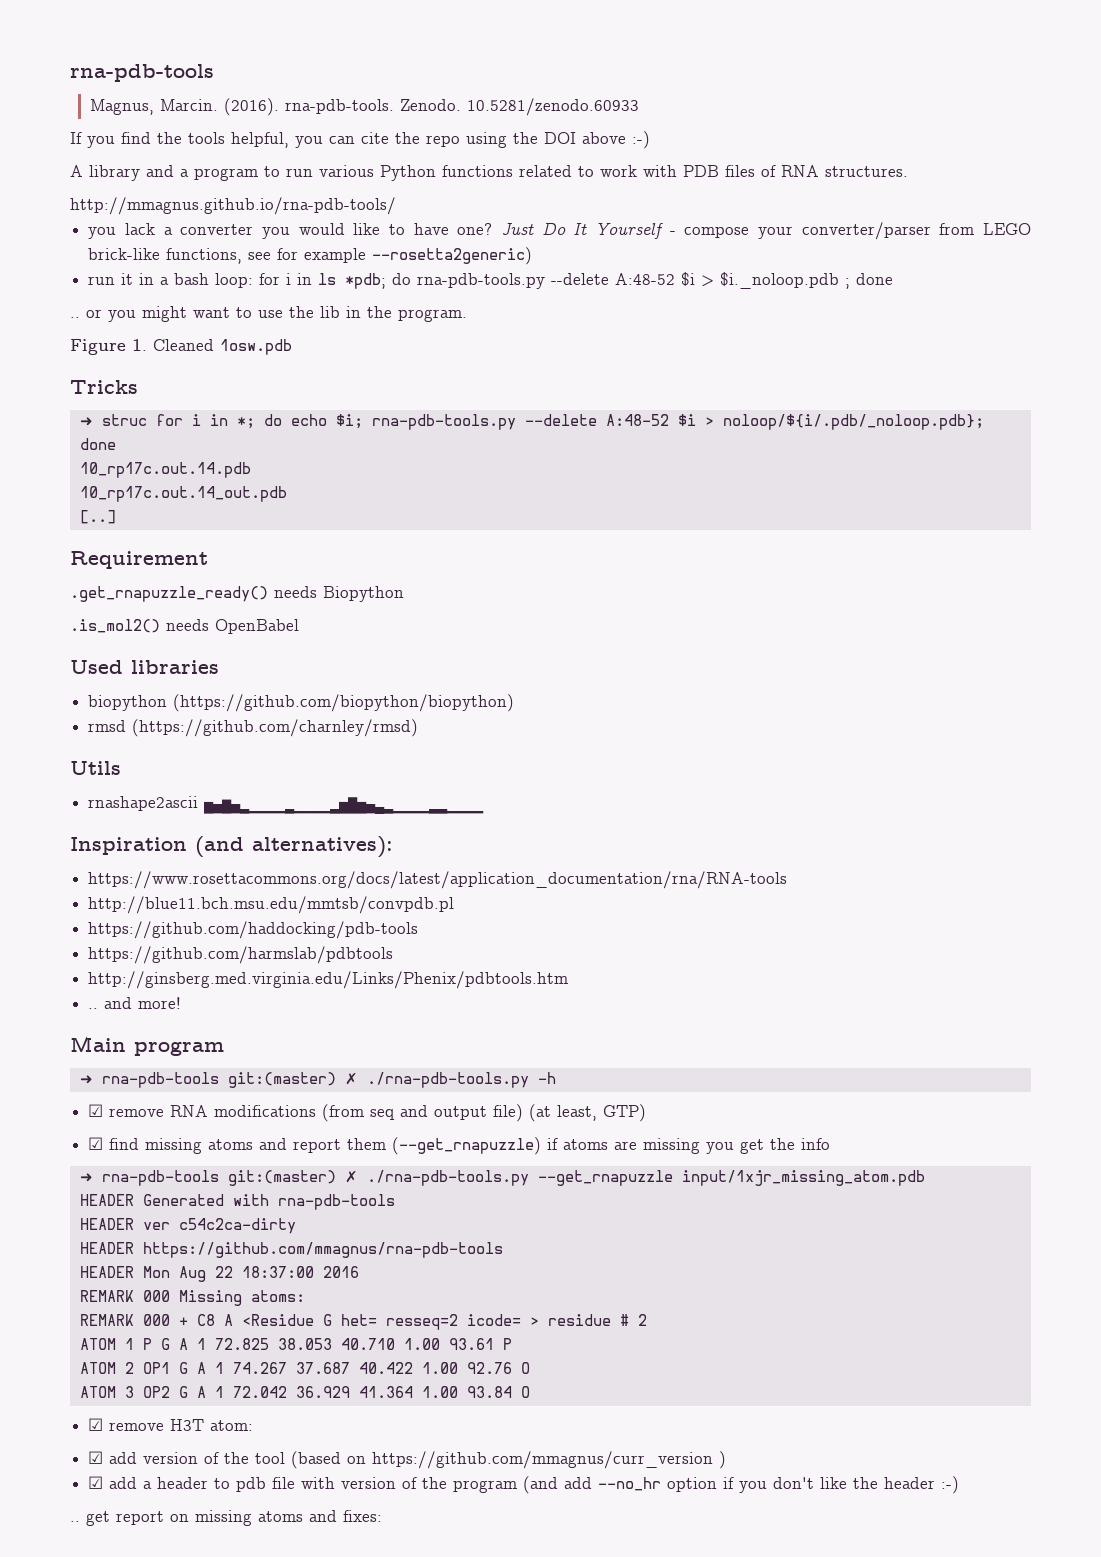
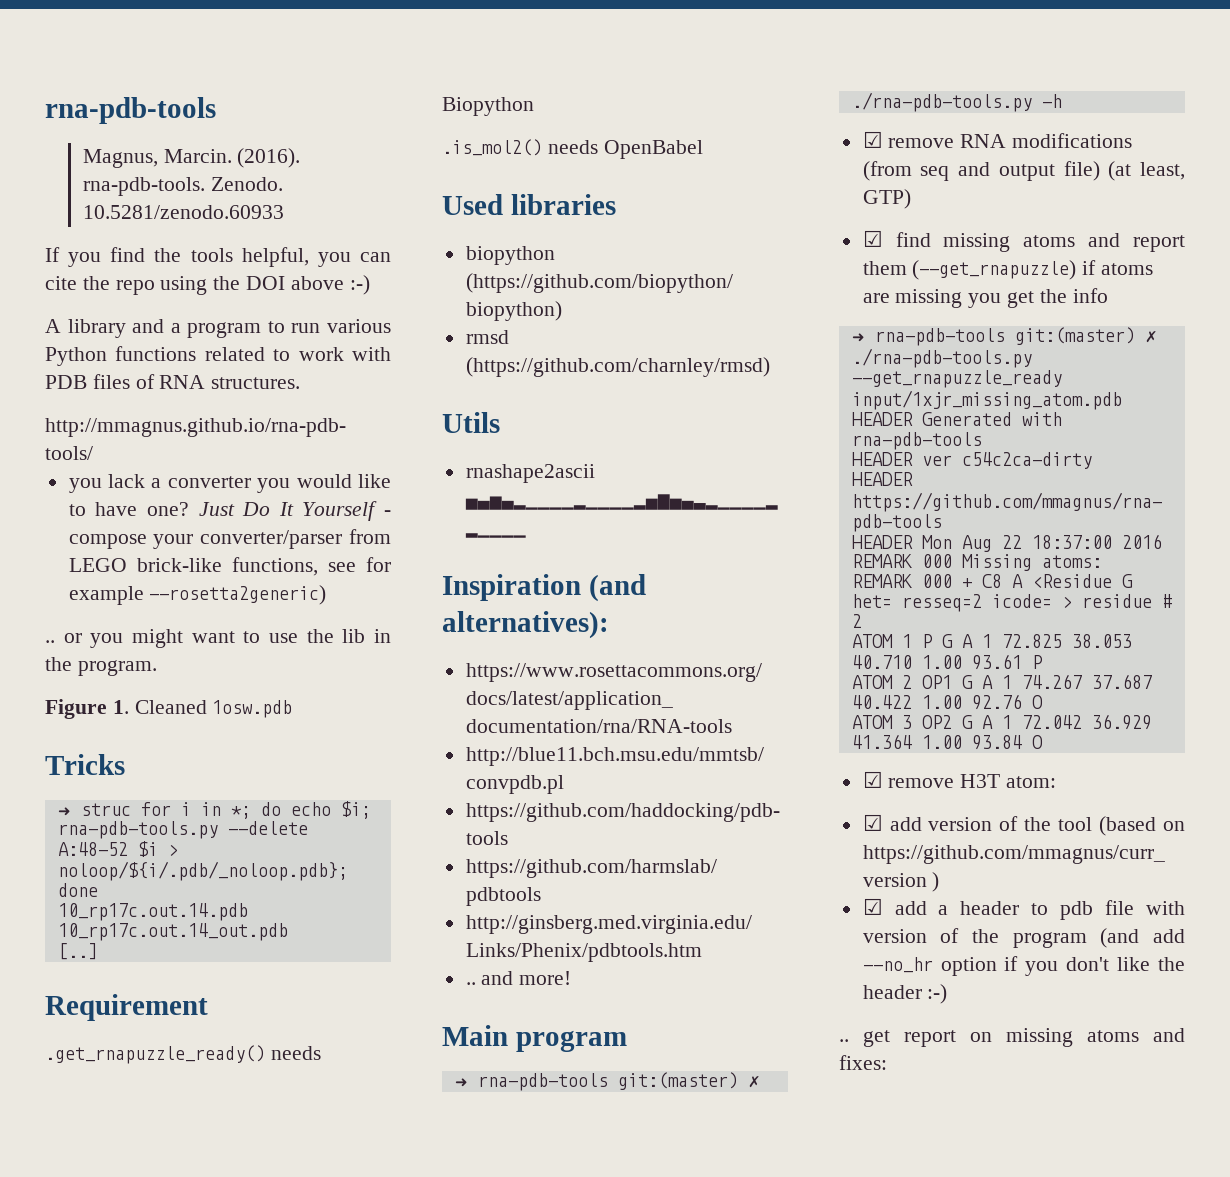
- run it in a bash loop: for i in ls *pdb; do rna-pdb-tools.py --delete A:48-52 $i > $i._noloop.pdb ; done
- ➜ rna-pdb-tools git:(master) ✗ ./rna-pdb-tools.py --get_rnapuzzle input/1xjr_missing_atom.pdb
+ ➜ rna-pdb-tools git:(master) ✗ ./rna-pdb-tools.py --get_rnapuzzle_ready input/1xjr_missing_atom.pdb

